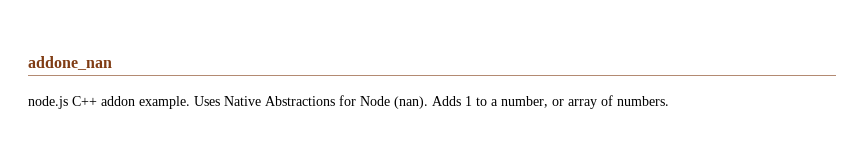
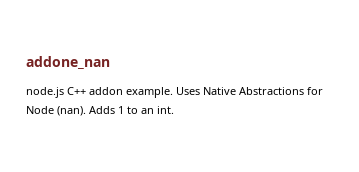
- Adds 1 to a number, or array of numbers.
+ Adds 1 to an int.

